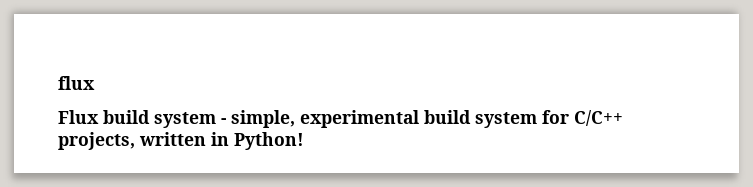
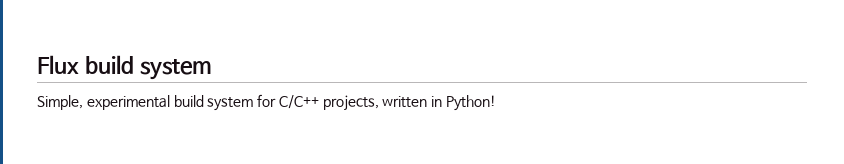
- flux
- Flux build system - simple, experimental build system for C/C++ projects, written in Python!
+ Flux build system
+ Simple, experimental build system for C/C++ projects, written in Python!

